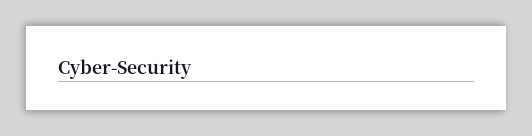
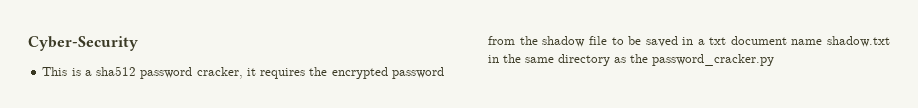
+ This is a sha512 password cracker, it requires the encrypted password from the shadow file to be saved in a txt document name shadow.txt in the same directory as the password_cracker.py

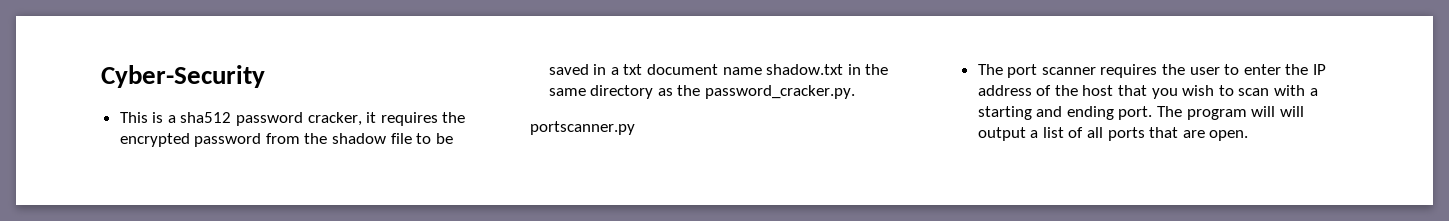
- This is a sha512 password cracker, it requires the encrypted password from the shadow file to be saved in a txt document name shadow.txt in the same directory as the password_cracker.py
+ This is a sha512 password cracker, it requires the encrypted password from the shadow file to be saved in a txt document name shadow.txt in the same directory as the password_cracker.py.
+ portscanner.py
+ The port scanner requires the user to enter the IP address of the host that you wish to scan with a starting and ending port. The program will will output a list of all ports that are open.

